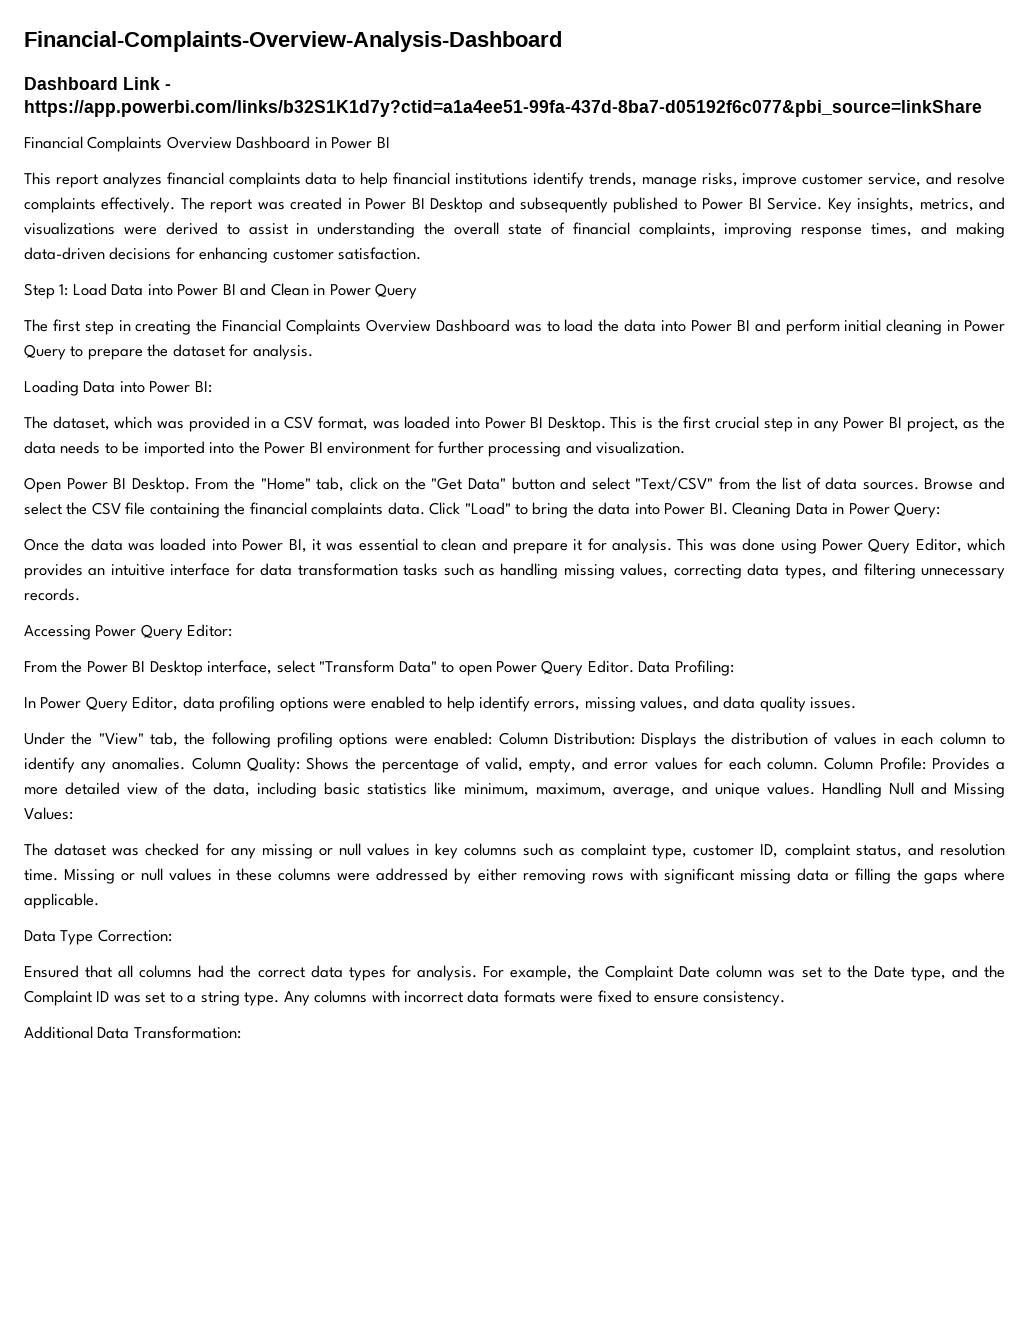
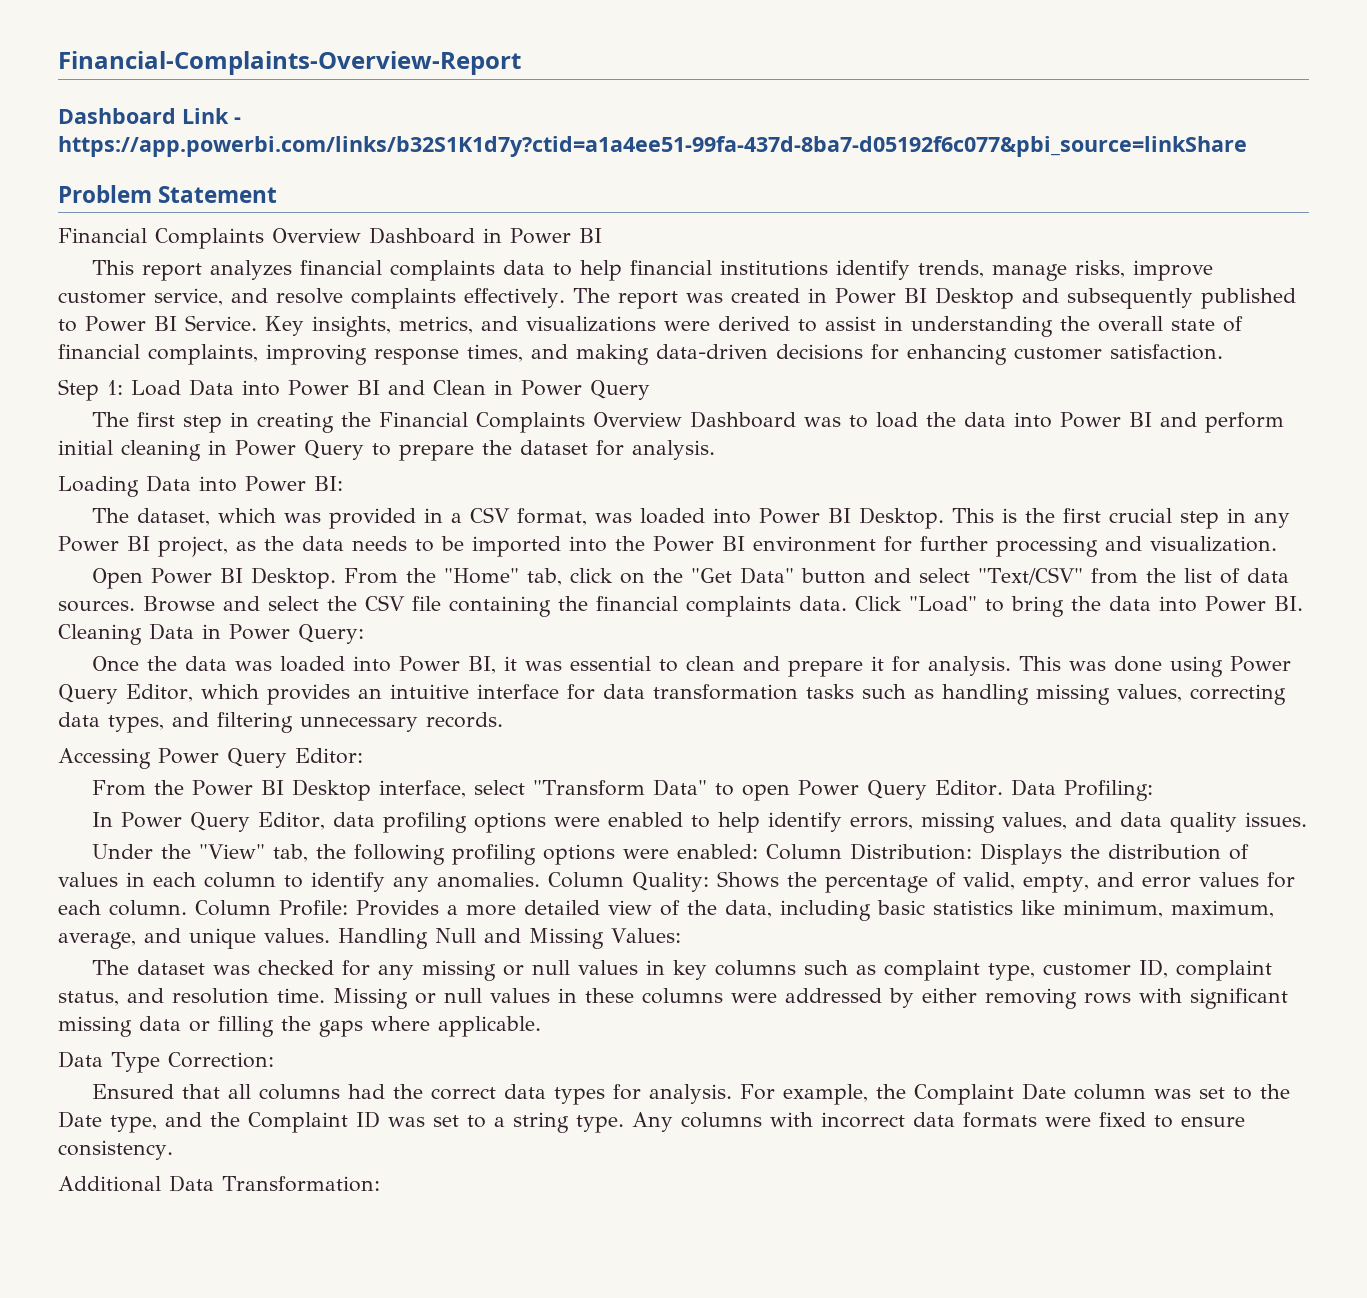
- Financial-Complaints-Overview-Analysis-Dashboard
+ Financial-Complaints-Overview-Report
+ Problem Statement

